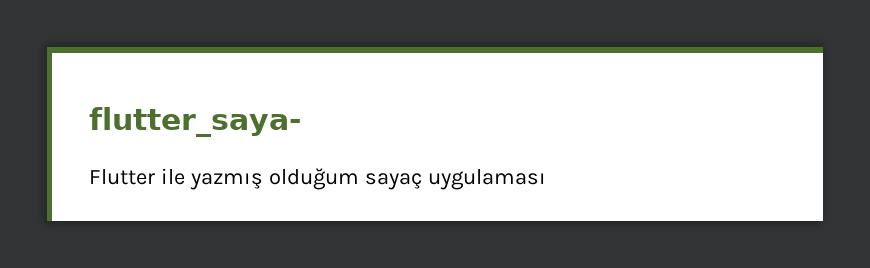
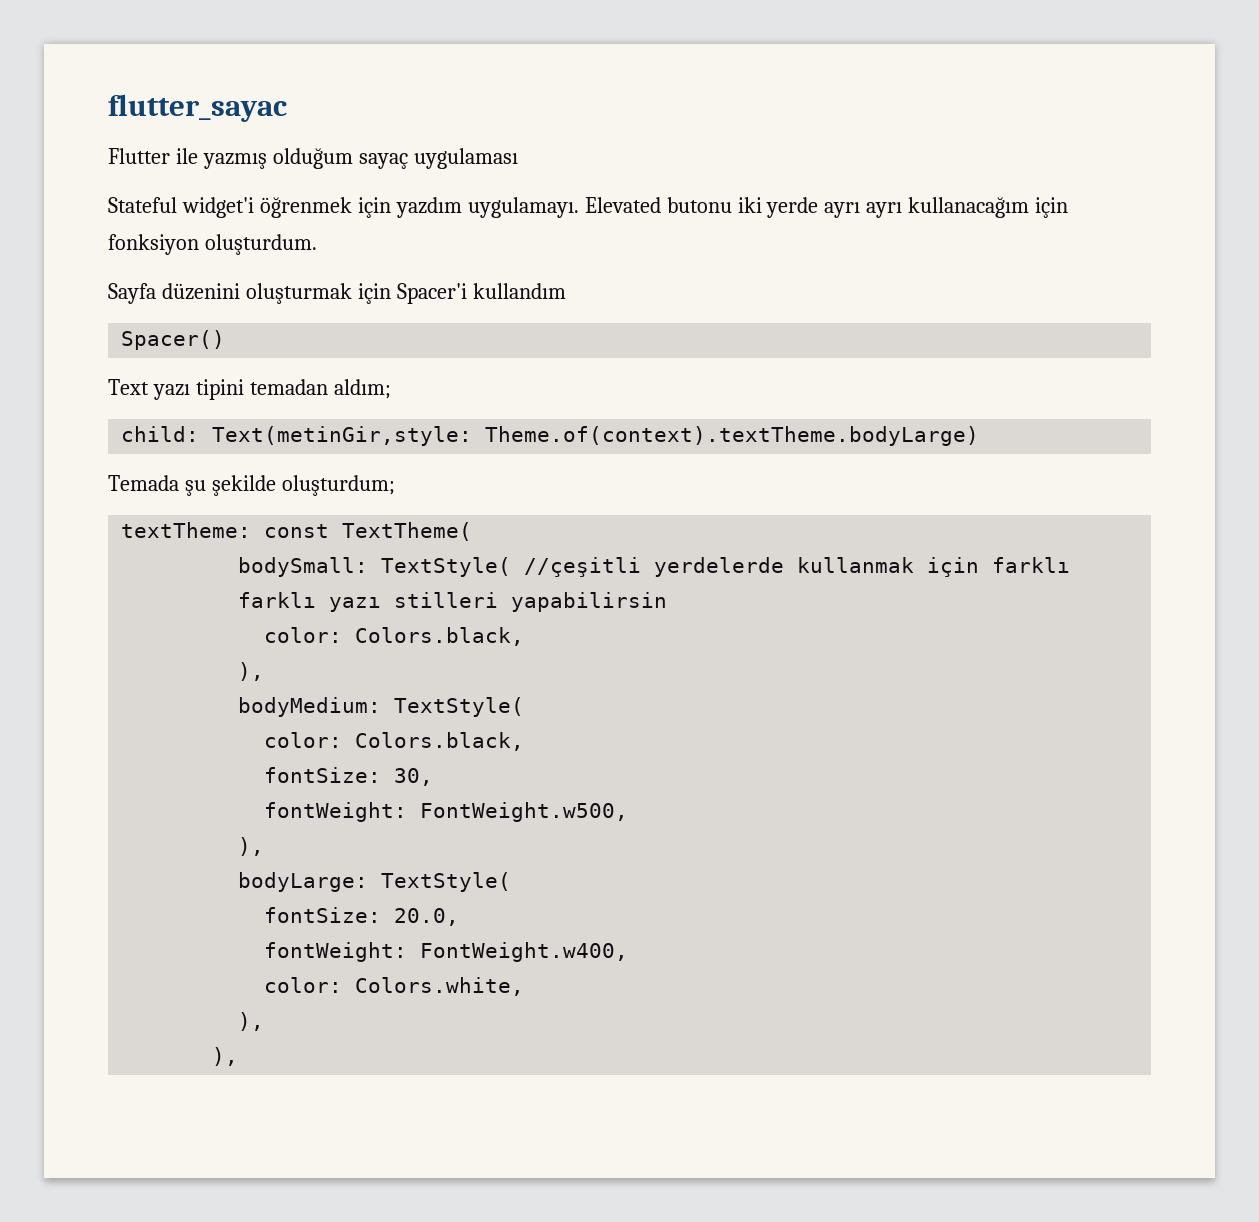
- flutter_saya-
+ flutter_sayac
+ Stateful widget'i öğrenmek için yazdım uygulamayı. Elevated butonu iki yerde ayrı ayrı kullanacağım için fonksiyon oluşturdum.
+ Sayfa düzenini oluşturmak için Spacer'i kullandım
+ Spacer()
+ Text yazı tipini temadan aldım;
+ child: Text(metinGir,style: Theme.of(context).textTheme.bodyLarge)
+ Temada şu şekilde oluşturdum;
+ textTheme: const TextTheme(
+ bodySmall: TextStyle( //çeşitli yerdelerde kullanmak için farklı farklı yazı stilleri yapabilirsin
+ color: Colors.black,
+ ),
+ bodyMedium: TextStyle(
+ color: Colors.black,
+ fontSize: 30,
+ fontWeight: FontWeight.w500,
+ ),
+ bodyLarge: TextStyle(
+ fontSize: 20.0,
+ fontWeight: FontWeight.w400,
+ color: Colors.white,
+ ),
+ ),

